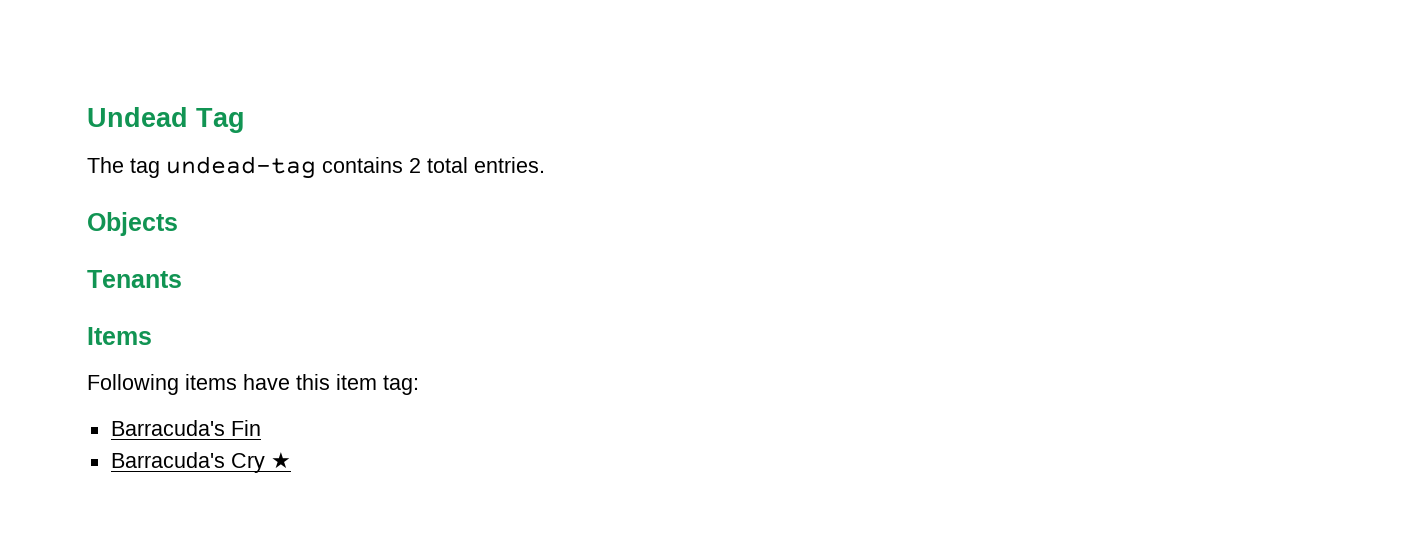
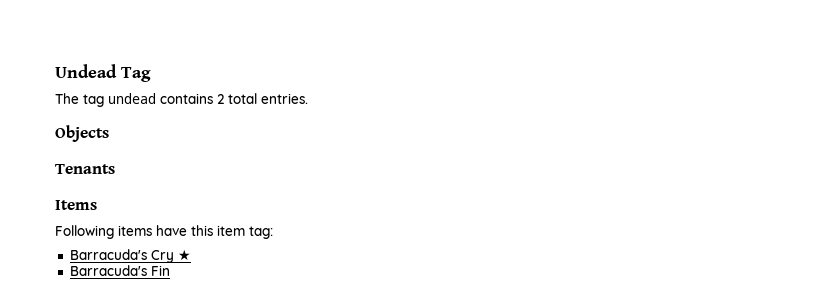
- The tag undead-tag contains 2 total entries.
+ The tag undead contains 2 total entries.
+ Barracuda's Cry ★
  Barracuda's Fin
- Barracuda's Cry ★

